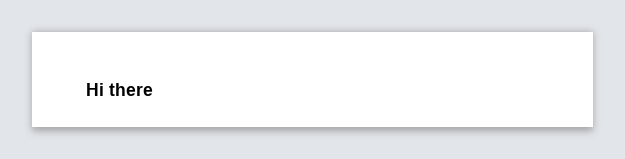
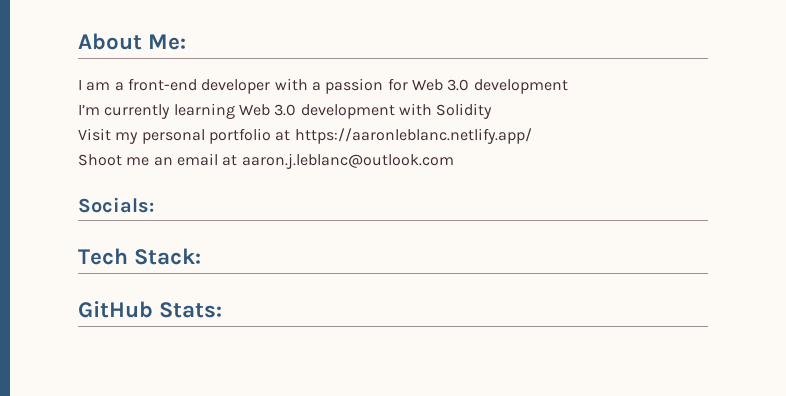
- Hi there
+ About Me:
+ I am a front-end developer with a passion for Web 3.0 development
+ I’m currently learning Web 3.0 development with Solidity
+ Visit my personal portfolio at https://aaronleblanc.netlify.app/
+ Shoot me an email at aaron.j.leblanc@outlook.com
+ Socials:
+ Tech Stack:
+ GitHub Stats:

